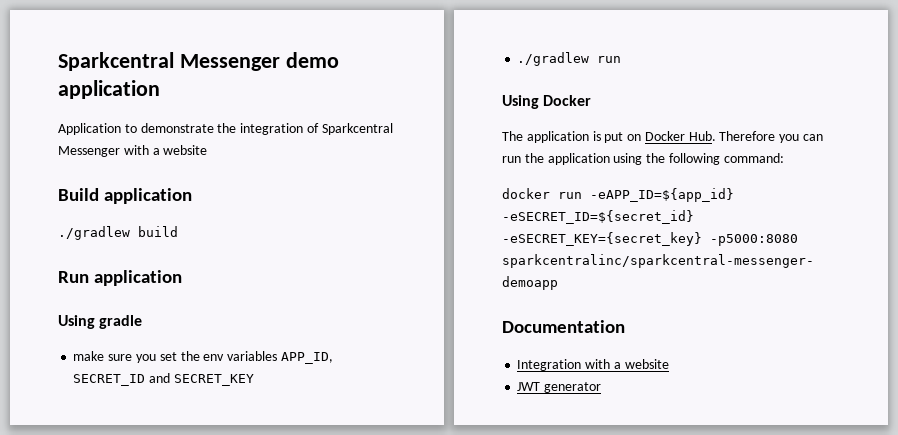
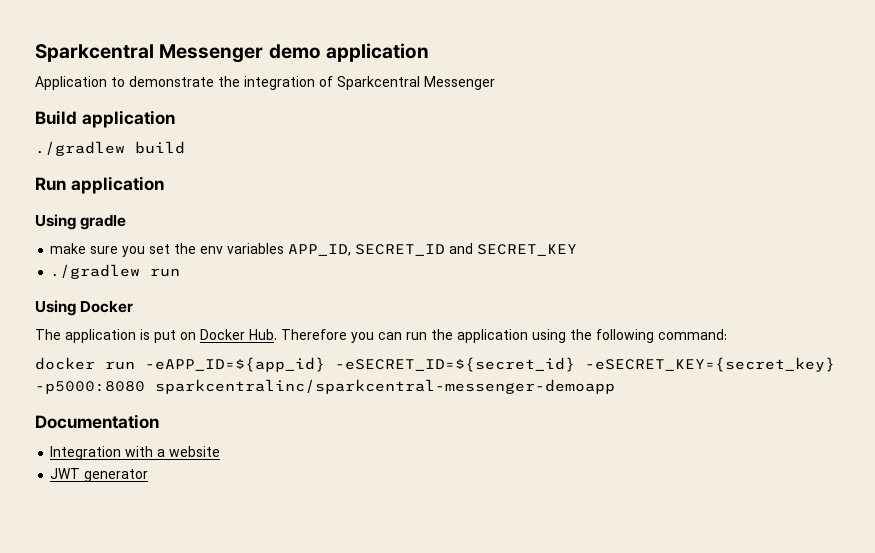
- Application to demonstrate the integration of Sparkcentral Messenger with a website
+ Application to demonstrate the integration of Sparkcentral Messenger

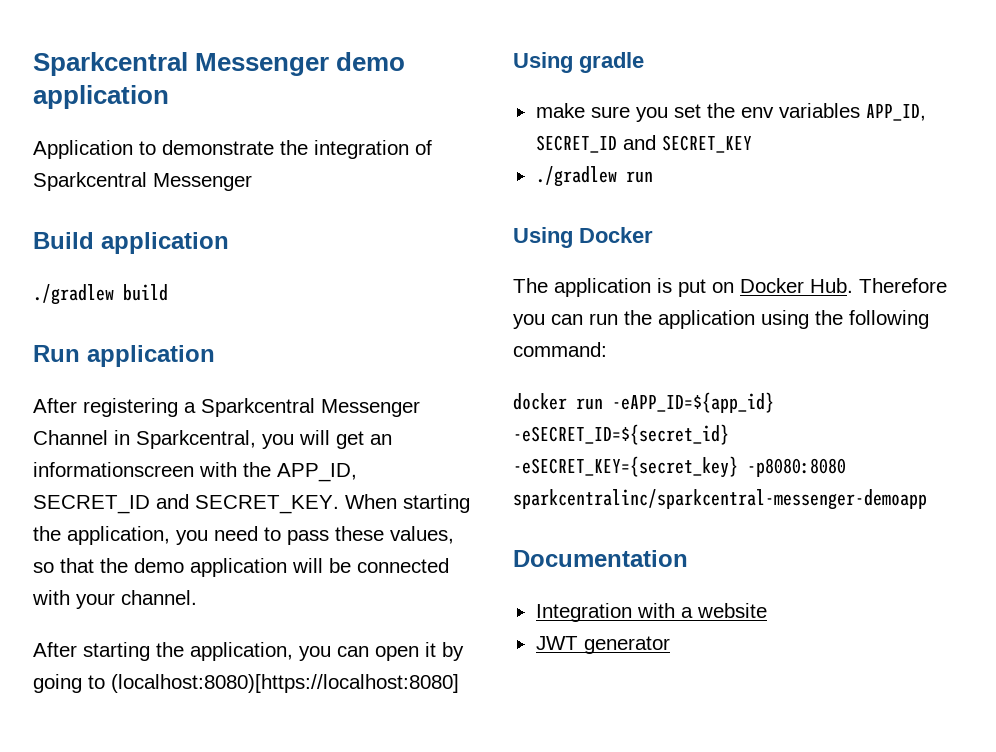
+ After registering a Sparkcentral Messenger Channel in Sparkcentral, you will get an informationscreen with the APP_ID, SECRET_ID and SECRET_KEY. When starting the application, you need to pass these values, so that the demo application will be connected with your channel.
+ After starting the application, you can open it by going to (localhost:8080)[https://localhost:8080]
- docker run -eAPP_ID=${app_id} -eSECRET_ID=${secret_id} -eSECRET_KEY={secret_key} -p5000:8080 sparkcentralinc/sparkcentral-messenger-demoapp
+ docker run -eAPP_ID=${app_id} -eSECRET_ID=${secret_id} -eSECRET_KEY={secret_key} -p8080:8080 sparkcentralinc/sparkcentral-messenger-demoapp

